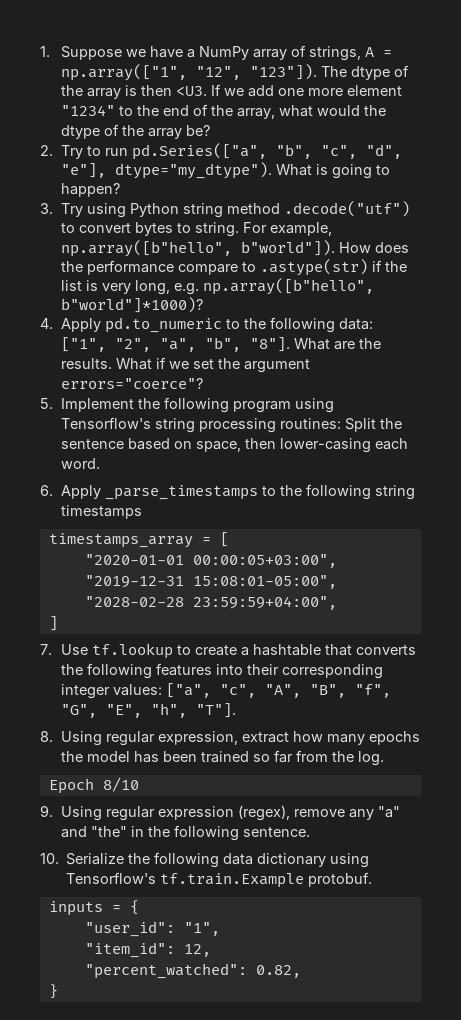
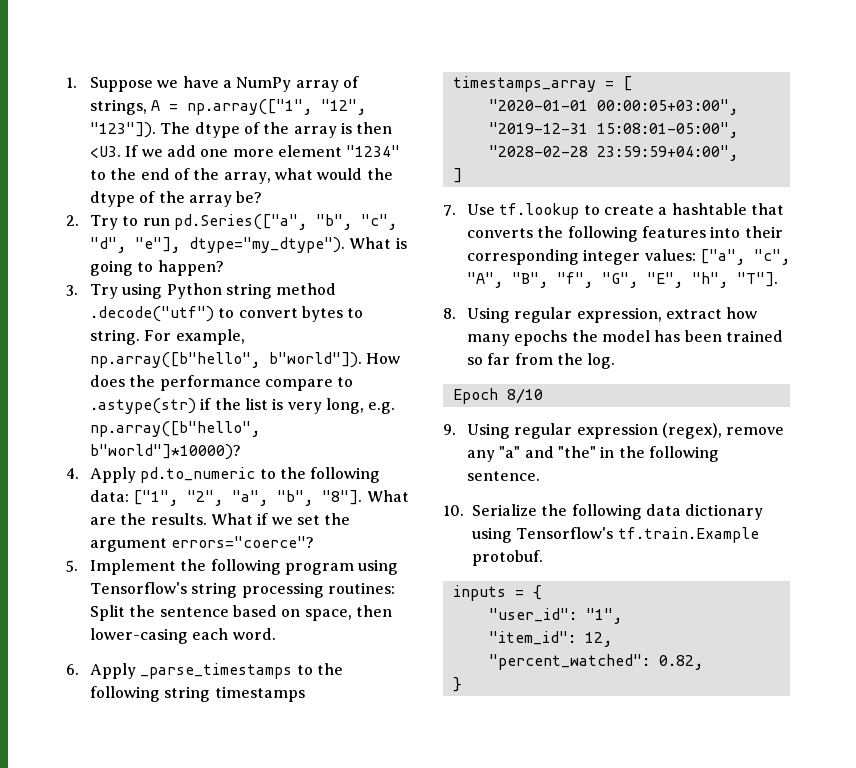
- How does the performance compare to .astype(str) if the list is very long, e.g. np.array([b"hello", b"world"]*1000)?
+ How does the performance compare to .astype(str) if the list is very long, e.g. np.array([b"hello", b"world"]*10000)?

